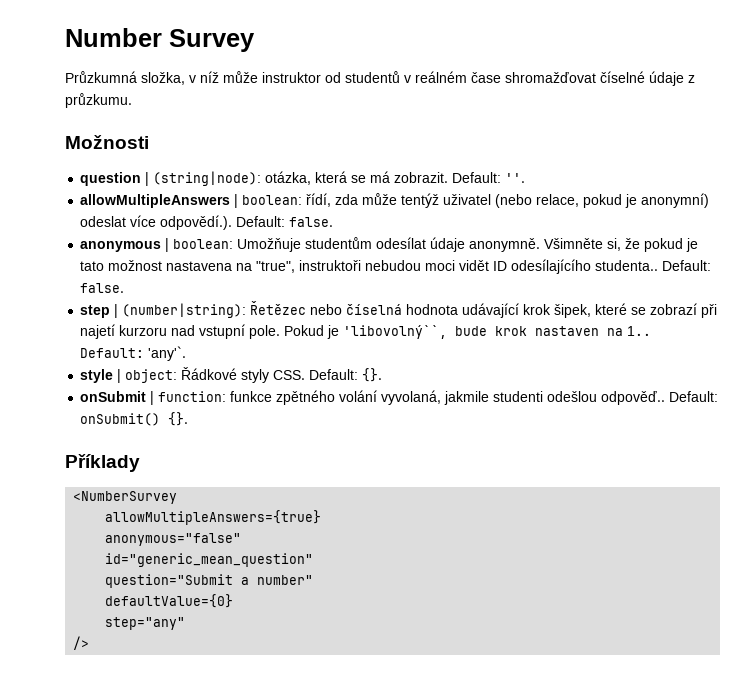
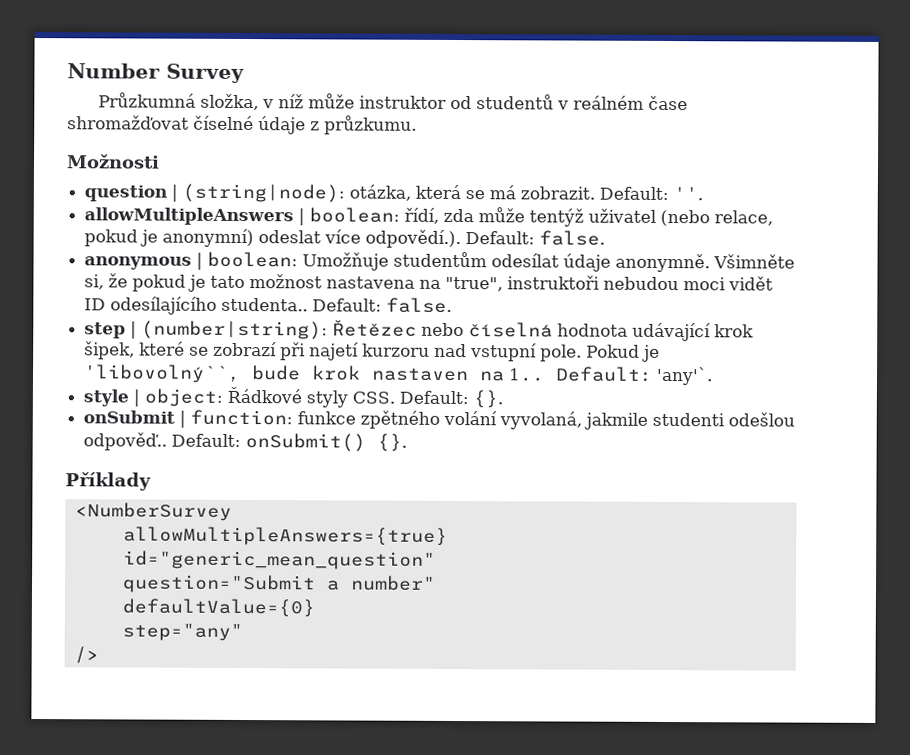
- anonymous="false"

